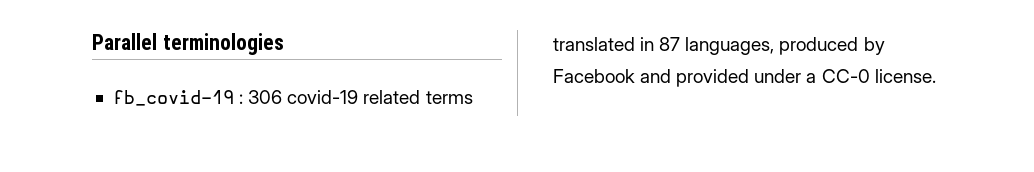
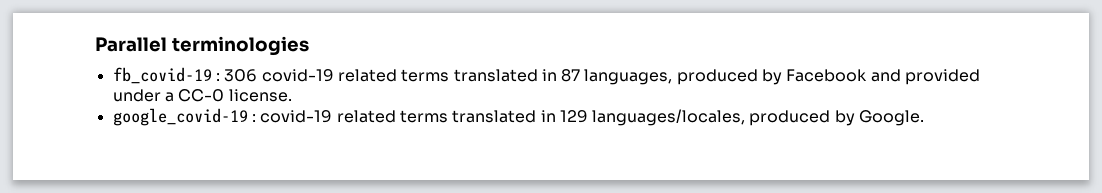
+ google_covid-19 : covid-19 related terms translated in 129 languages/locales, produced by Google.

